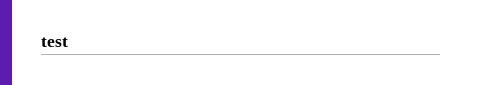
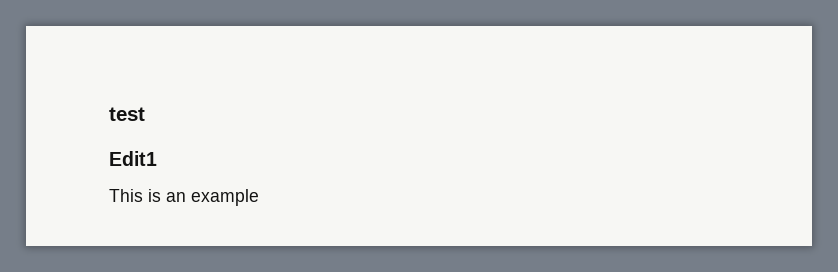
+ Edit1
+ This is an example

